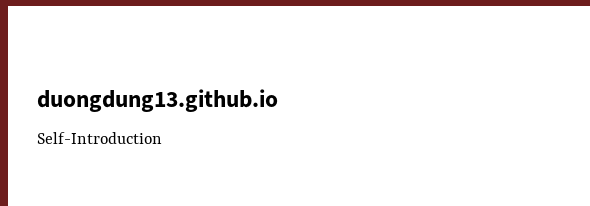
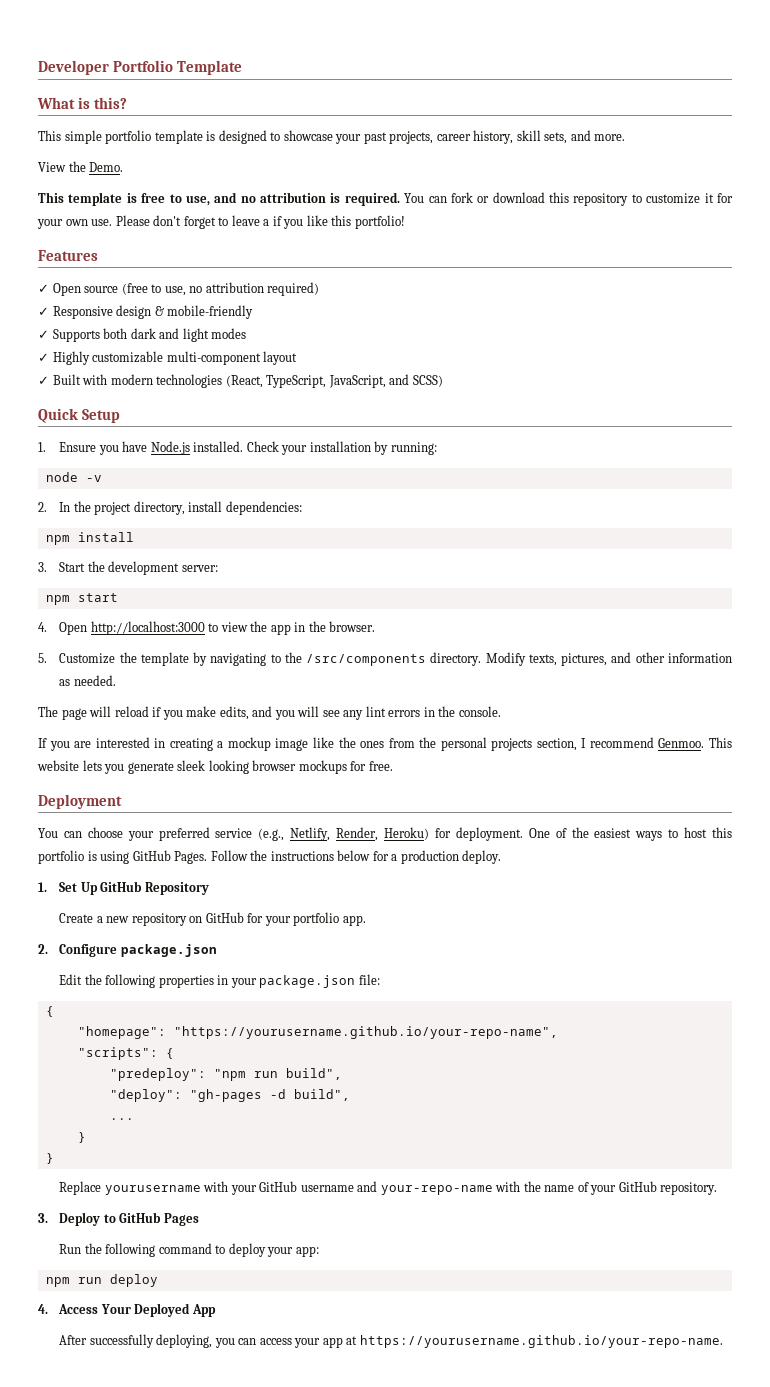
- duongdung13.github.io
- Self-Introduction
+ Developer Portfolio Template
+ What is this?
+ This simple portfolio template is designed to showcase your past projects, career history, skill sets, and more.
+ View the Demo.
+ This template is free to use, and no attribution is required. You can fork or download this repository to customize it for your own use. Please don't forget to leave a if you like this portfolio!
+ Features
+ ✓ Open source (free to use, no attribution required)
+ ✓ Responsive design & mobile-friendly
+ ✓ Supports both dark and light modes
+ ✓ Highly customizable multi-component layout
+ ✓ Built with modern technologies (React, TypeScript, JavaScript, and SCSS)
+ Quick Setup
+ 1. Ensure you have Node.js installed. Check your installation by running:
+ node -v
+ 2. In the project directory, install dependencies:
+ npm install
+ 3. Start the development server:
+ npm start
+ 4. Open http://localhost:3000 to view the app in the browser.
+ 5. Customize the template by navigating to the /src/components directory. Modify texts, pictures, and other information as needed.
+ The page will reload if you make edits, and you will see any lint errors in the console.
+ If you are interested in creating a mockup image like the ones from the personal projects section, I recommend Genmoo. This website lets you generate sleek looking browser mockups for free.
+ Deployment
+ You can choose your preferred service (e.g., Netlify, Render, Heroku) for deployment. One of the easiest ways to host this portfolio is using GitHub Pages. Follow the instructions below for a production deploy.
+ 1. Set Up GitHub Repository
+ Create a new repository on GitHub for your portfolio app.
+ 2. Configure package.json
+ Edit the following properties in your package.json file:
+ {
+ "homepage": "https://yourusername.github.io/your-repo-name",
+ "scripts": {
+ "predeploy": "npm run build",
+ "deploy": "gh-pages -d build",
+ ...
+ }
+ }
+ Replace yourusername with your GitHub username and your-repo-name with the name of your GitHub repository.
+ 3. Deploy to GitHub Pages
+ Run the following command to deploy your app:
+ npm run deploy
+ 4. Access Your Deployed App
+ After successfully deploying, you can access your app at https://yourusername.github.io/your-repo-name.

